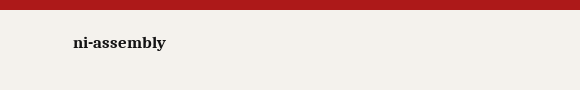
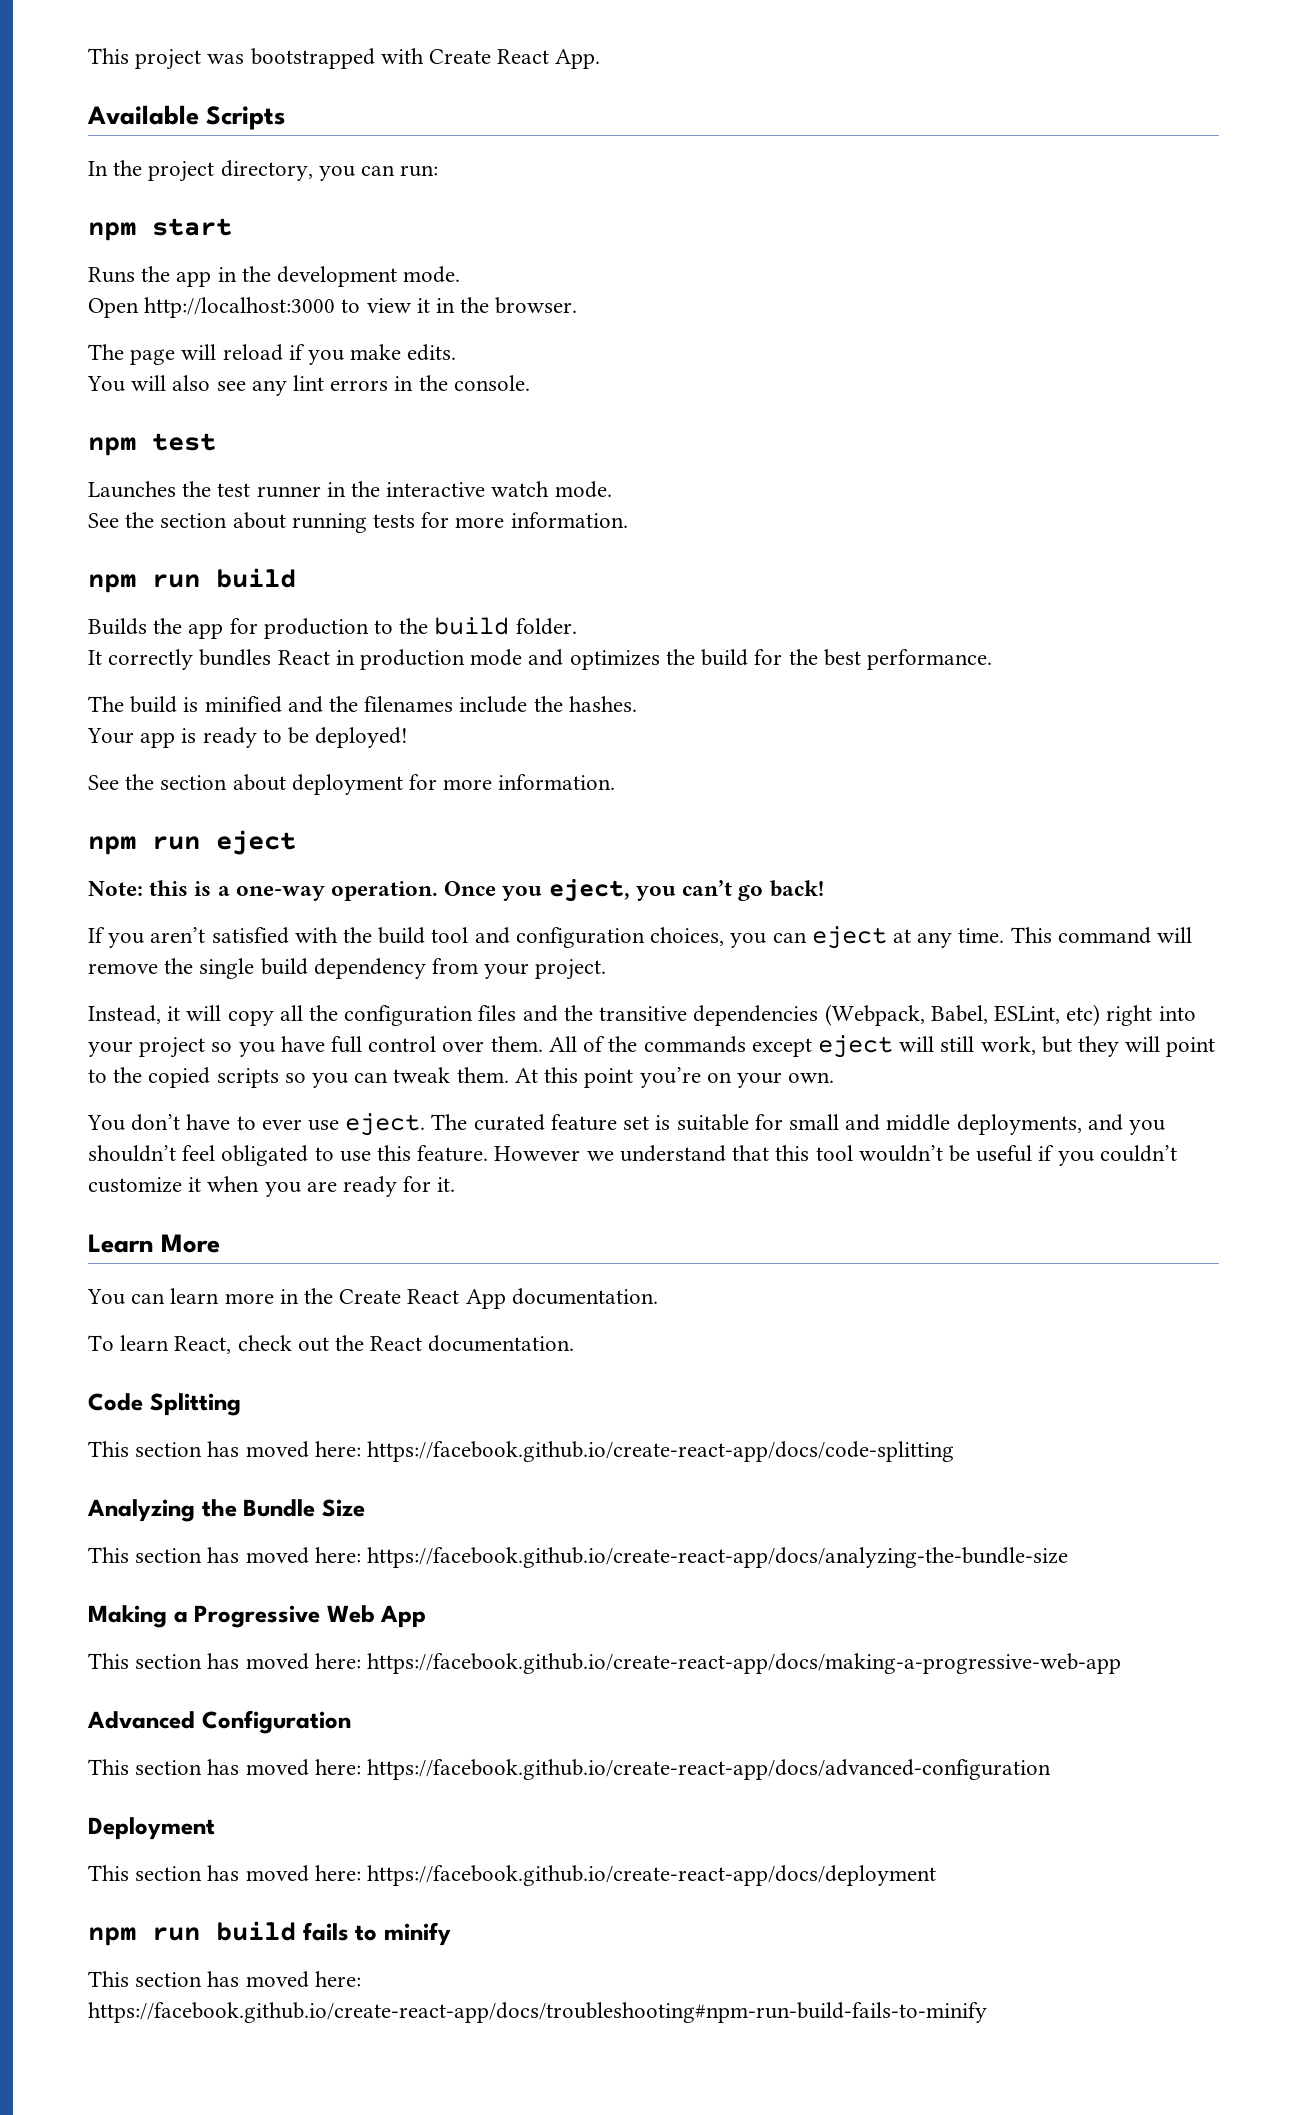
- ni-assembly
+ This project was bootstrapped with Create React App.
+ Available Scripts
+ In the project directory, you can run:
+ npm start
+ Runs the app in the development mode.
+ Open http://localhost:3000 to view it in the browser.
+ The page will reload if you make edits.
+ You will also see any lint errors in the console.
+ npm test
+ Launches the test runner in the interactive watch mode.
+ See the section about running tests for more information.
+ npm run build
+ Builds the app for production to the build folder.
+ It correctly bundles React in production mode and optimizes the build for the best performance.
+ The build is minified and the filenames include the hashes.
+ Your app is ready to be deployed!
+ See the section about deployment for more information.
+ npm run eject
+ Note: this is a one-way operation. Once you eject, you can’t go back!
+ If you aren’t satisfied with the build tool and configuration choices, you can eject at any time. This command will remove the single build dependency from your project.
+ Instead, it will copy all the configuration files and the transitive dependencies (Webpack, Babel, ESLint, etc) right into your project so you have full control over them. All of the commands except eject will still work, but they will point to the copied scripts so you can tweak them. At this point you’re on your own.
+ You don’t have to ever use eject. The curated feature set is suitable for small and middle deployments, and you shouldn’t feel obligated to use this feature. However we understand that this tool wouldn’t be useful if you couldn’t customize it when you are ready for it.
+ Learn More
+ You can learn more in the Create React App documentation.
+ To learn React, check out the React documentation.
+ Code Splitting
+ This section has moved here: https://facebook.github.io/create-react-app/docs/code-splitting
+ Analyzing the Bundle Size
+ This section has moved here: https://facebook.github.io/create-react-app/docs/analyzing-the-bundle-size
+ Making a Progressive Web App
+ This section has moved here: https://facebook.github.io/create-react-app/docs/making-a-progressive-web-app
+ Advanced Configuration
+ This section has moved here: https://facebook.github.io/create-react-app/docs/advanced-configuration
+ Deployment
+ This section has moved here: https://facebook.github.io/create-react-app/docs/deployment
+ npm run build fails to minify
+ This section has moved here: https://facebook.github.io/create-react-app/docs/troubleshooting#npm-run-build-fails-to-minify

